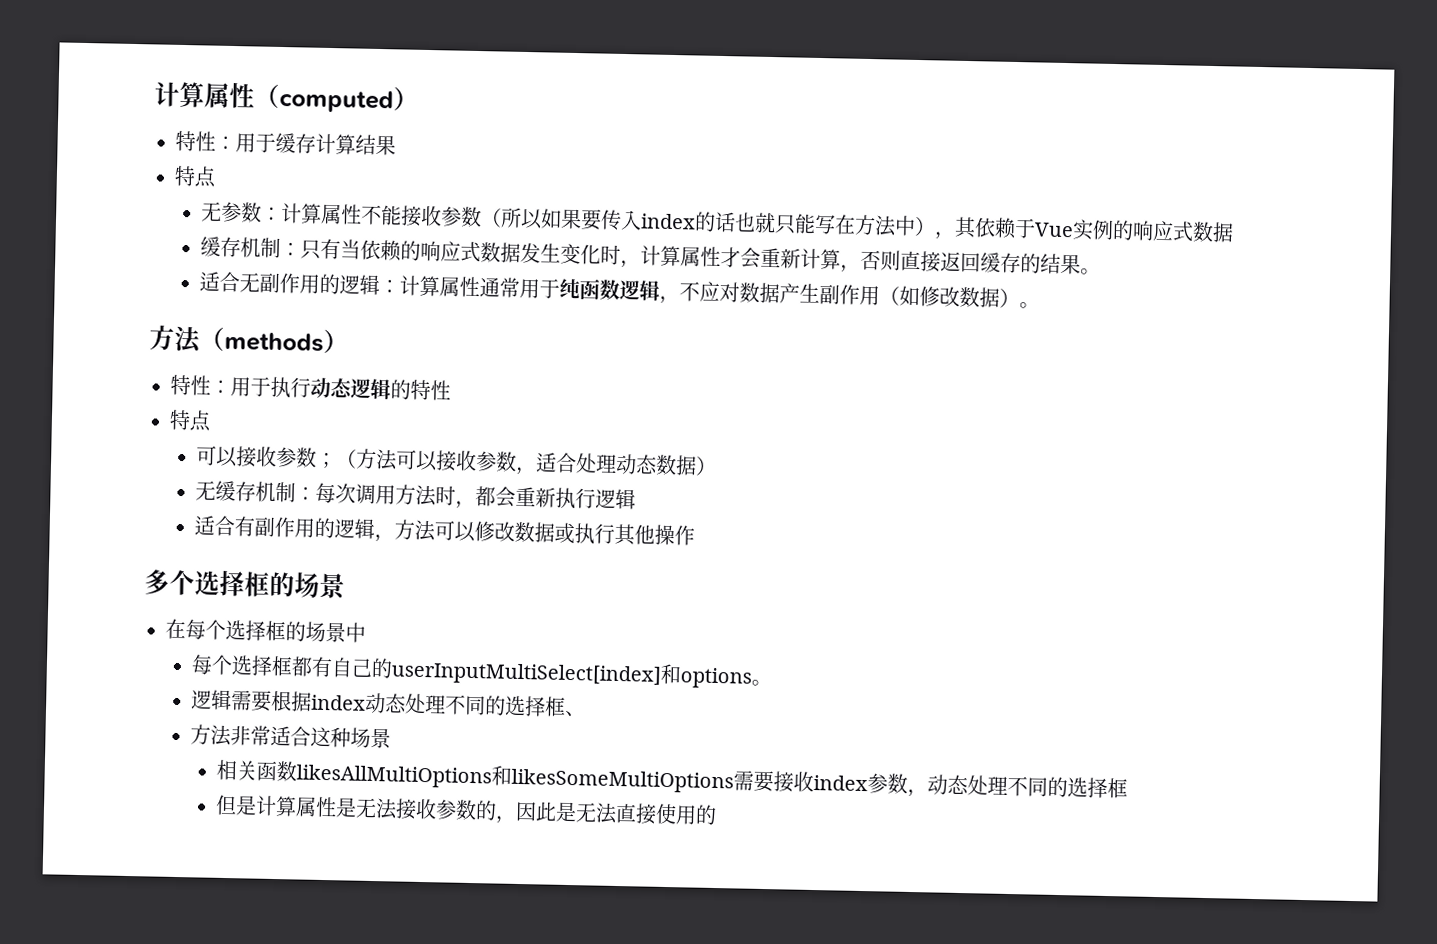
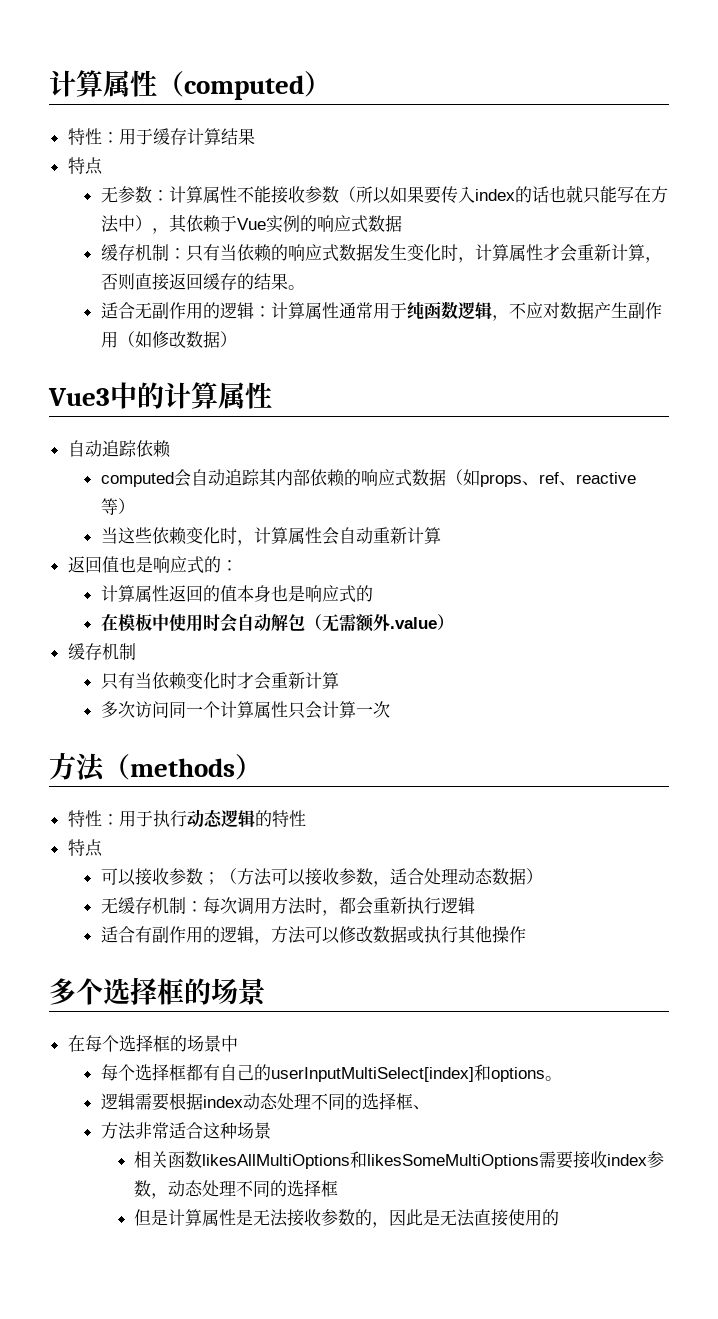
- 适合无副作用的逻辑：计算属性通常用于纯函数逻辑，不应对数据产生副作用（如修改数据）。
+ 适合无副作用的逻辑：计算属性通常用于纯函数逻辑，不应对数据产生副作用（如修改数据）
+ Vue3中的计算属性
+ 自动追踪依赖
+ computed会自动追踪其内部依赖的响应式数据（如props、ref、reactive等）
+ 当这些依赖变化时，计算属性会自动重新计算
+ 返回值也是响应式的：
+ 计算属性返回的值本身也是响应式的
+ 在模板中使用时会自动解包（无需额外.value）
+ 缓存机制
+ 只有当依赖变化时才会重新计算
+ 多次访问同一个计算属性只会计算一次

